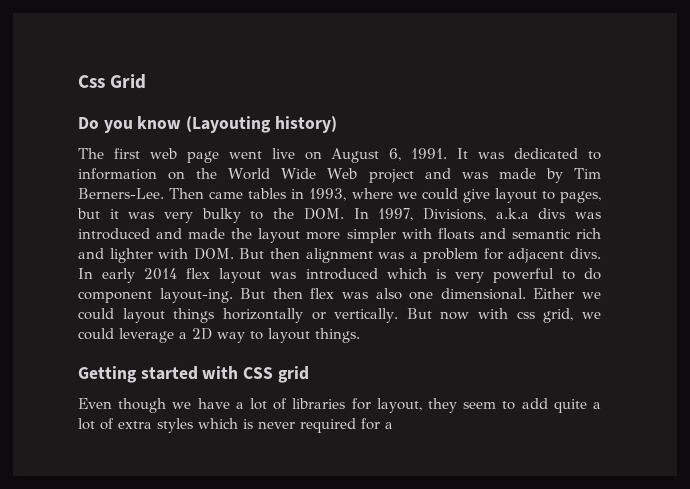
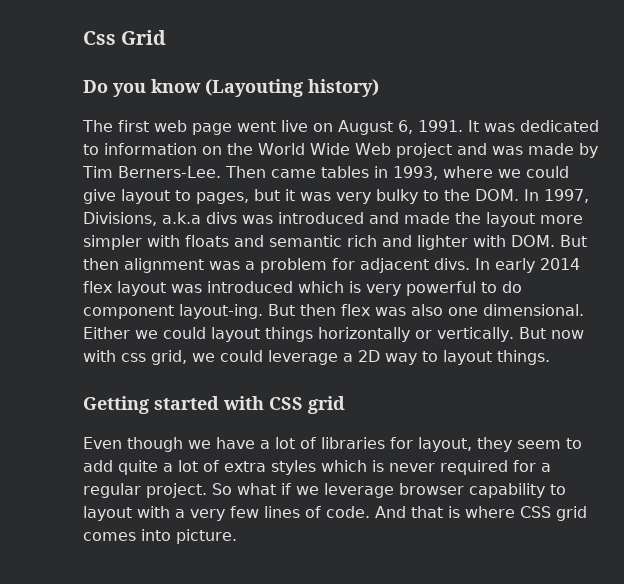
- Even though we have a lot of libraries for layout, they seem to add quite a lot of extra styles which is never required for a
+ Even though we have a lot of libraries for layout, they seem to add quite a lot of extra styles which is never required for a regular project. So what if we leverage browser capability to layout with a very few lines of code. And that is where CSS grid comes into picture.

